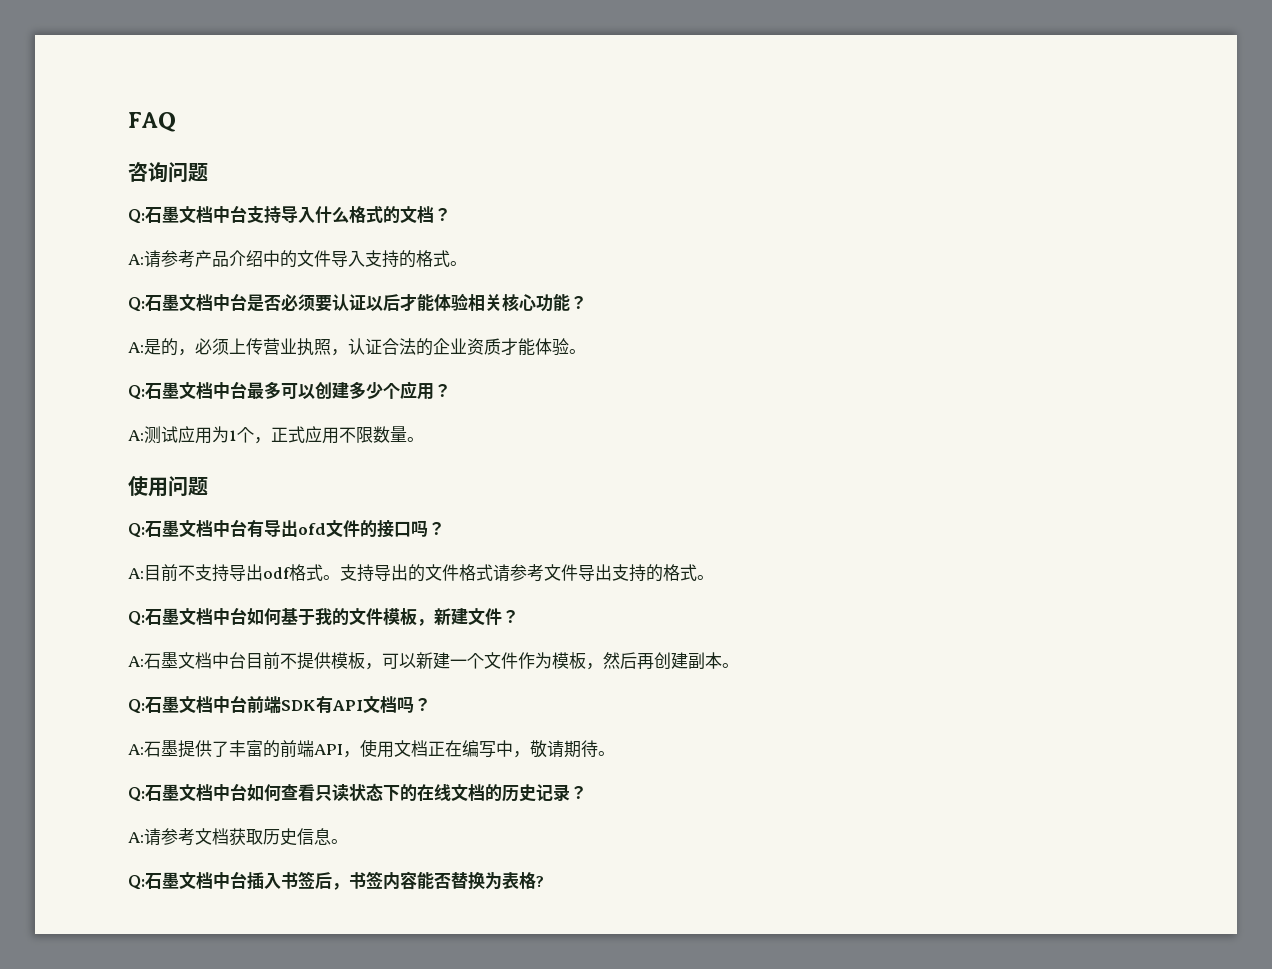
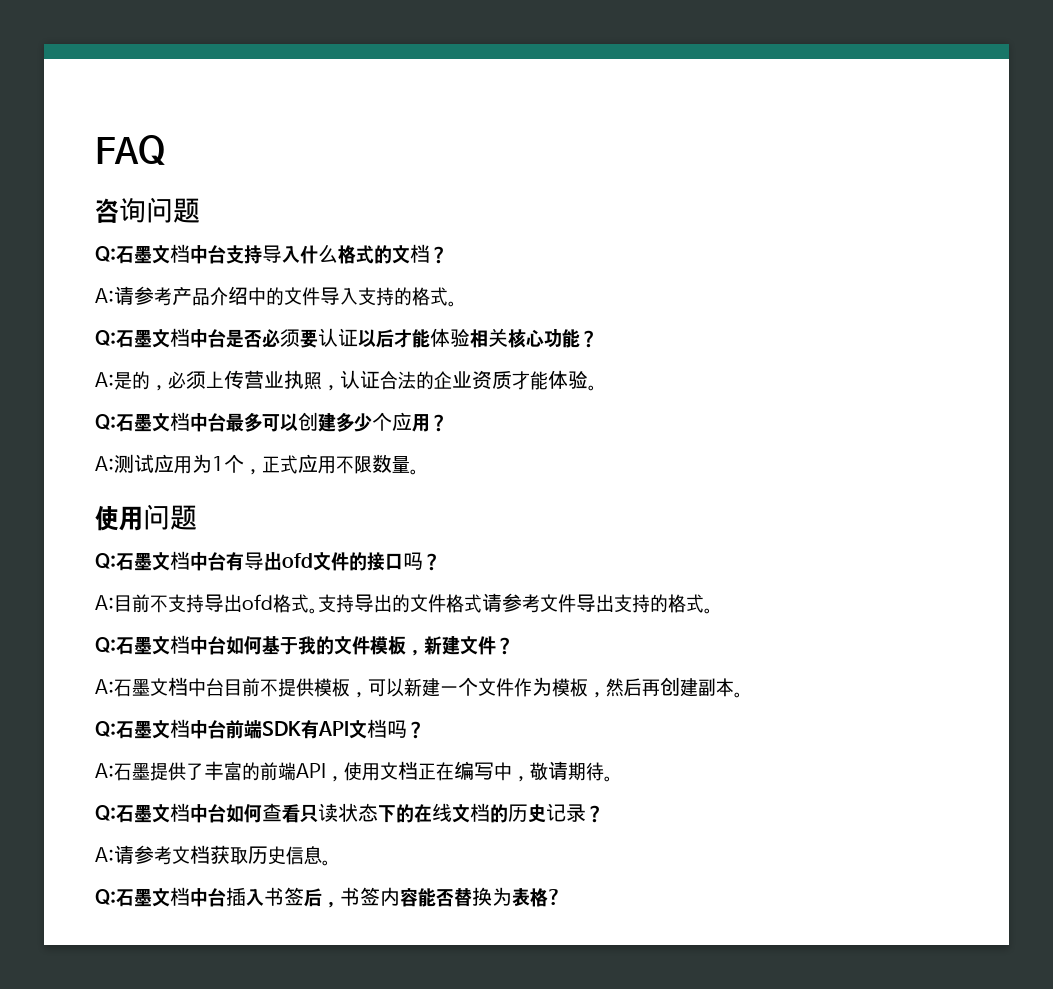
- A:目前不支持导出odf格式。
+ A:目前不支持导出ofd格式。

